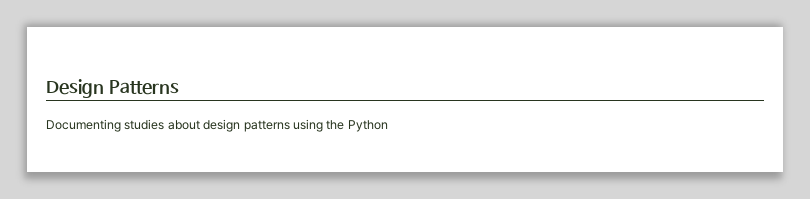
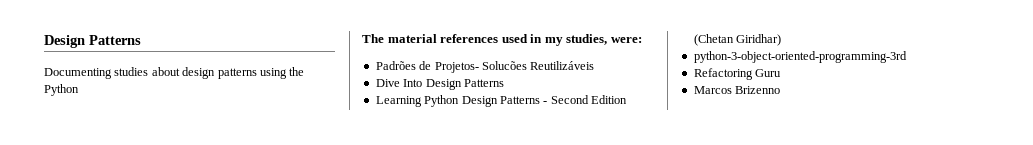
+ The material references used in my studies, were:
+ Padrões de Projetos- Solucões Reutilizáveis
+ Dive Into Design Patterns
+ Learning Python Design Patterns - Second Edition (Chetan Giridhar)
+ python-3-object-oriented-programming-3rd
+ Refactoring Guru
+ Marcos Brizenno

